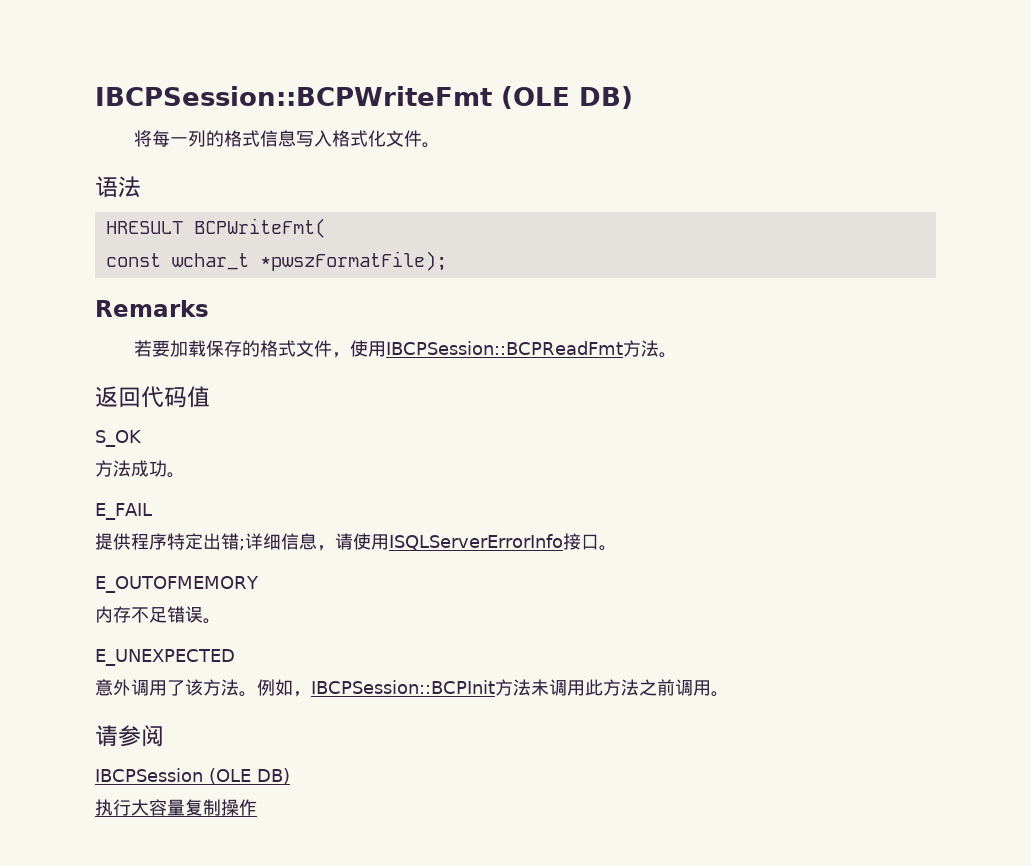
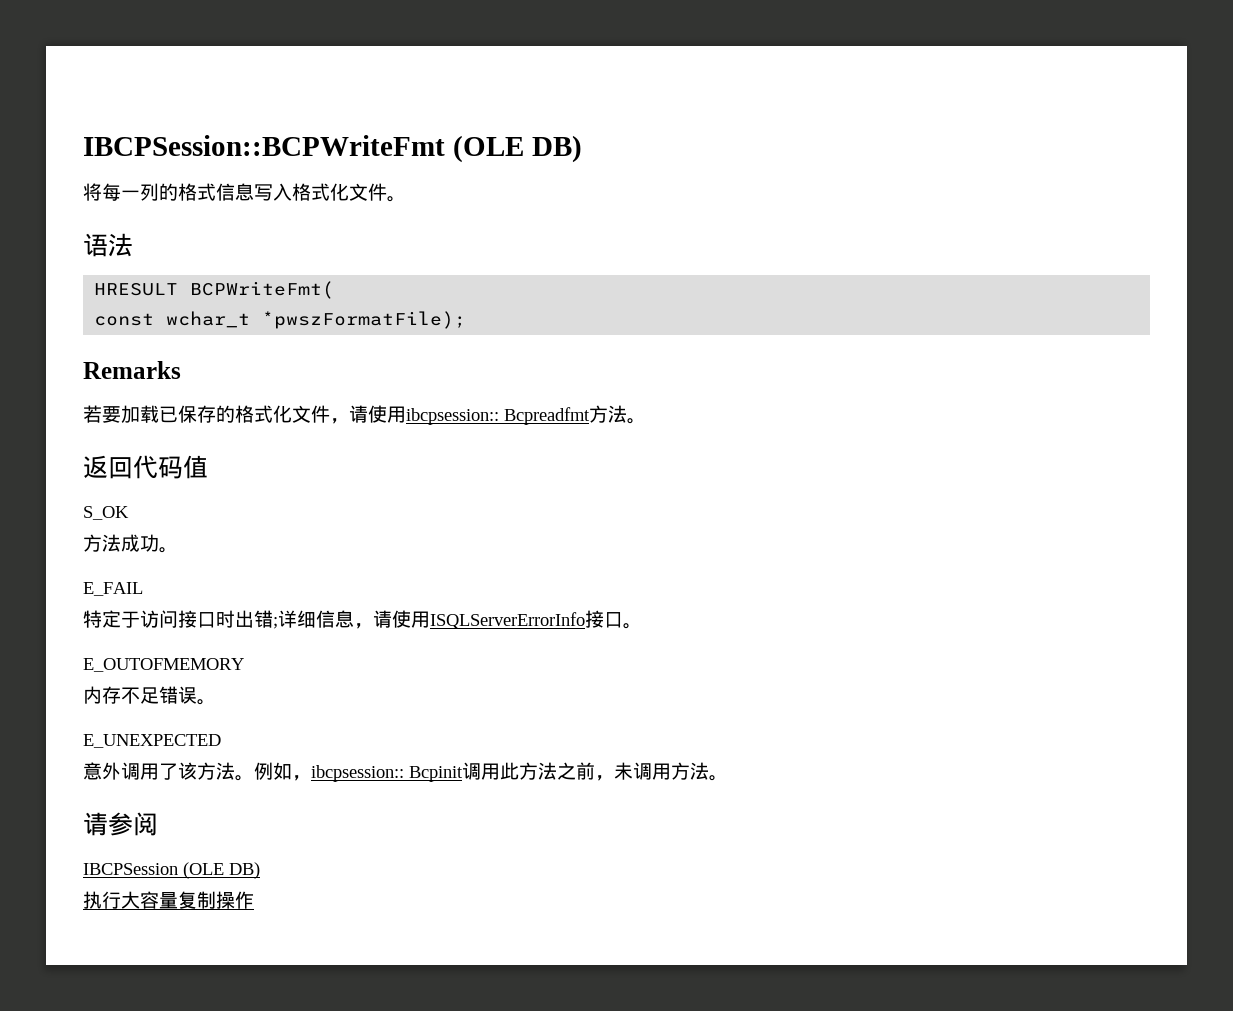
- 若要加载保存的格式文件，使用IBCPSession::BCPReadFmt方法。
+ 若要加载已保存的格式化文件，请使用ibcpsession:: Bcpreadfmt方法。
- 提供程序特定出错;详细信息，请使用ISQLServerErrorInfo接口。
+ 特定于访问接口时出错;详细信息，请使用ISQLServerErrorInfo接口。
- 例如，IBCPSession::BCPInit方法未调用此方法之前调用。
+ 例如，ibcpsession:: Bcpinit调用此方法之前，未调用方法。

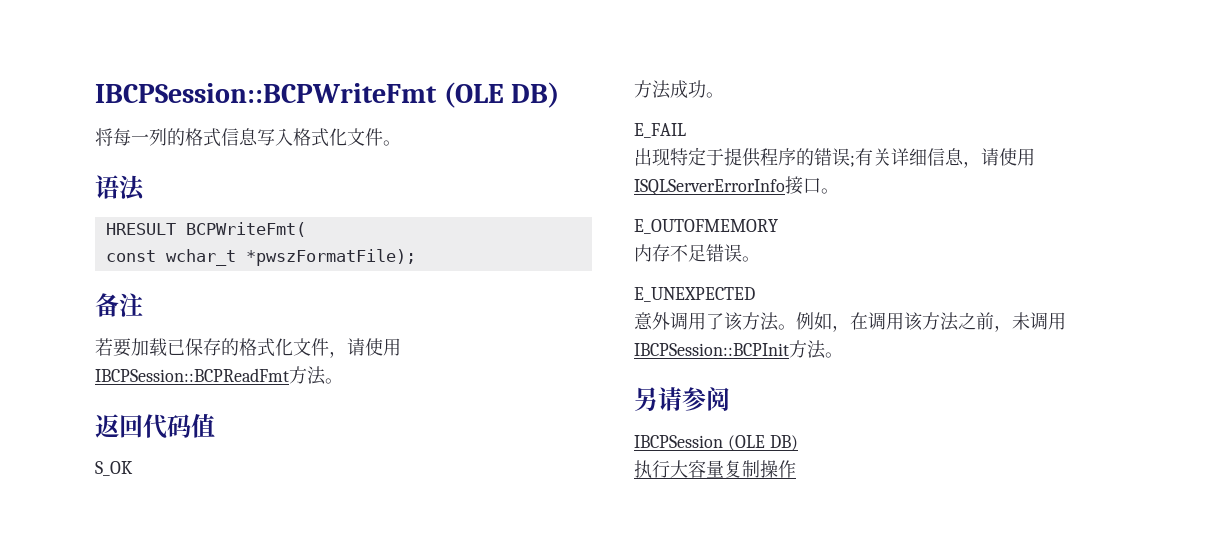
- Remarks
+ 备注
- 若要加载已保存的格式化文件，请使用ibcpsession:: Bcpreadfmt方法。
+ 若要加载已保存的格式化文件，请使用IBCPSession::BCPReadFmt方法。
- 特定于访问接口时出错;详细信息，请使用ISQLServerErrorInfo接口。
+ 出现特定于提供程序的错误;有关详细信息，请使用ISQLServerErrorInfo接口。
- 例如，ibcpsession:: Bcpinit调用此方法之前，未调用方法。
- 请参阅
+ 例如，在调用该方法之前，未调用IBCPSession::BCPInit方法。
+ 另请参阅

